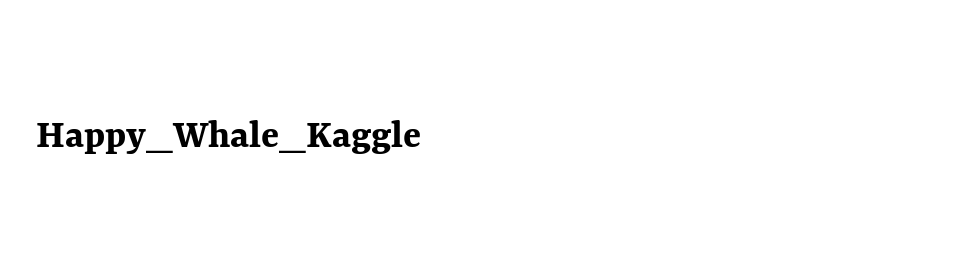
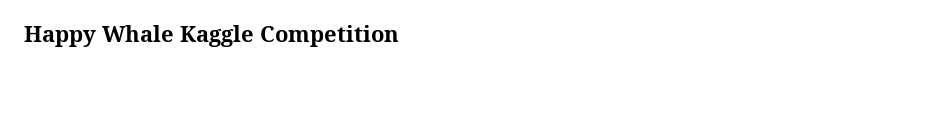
- Happy_Whale_Kaggle
+ Happy Whale Kaggle Competition

